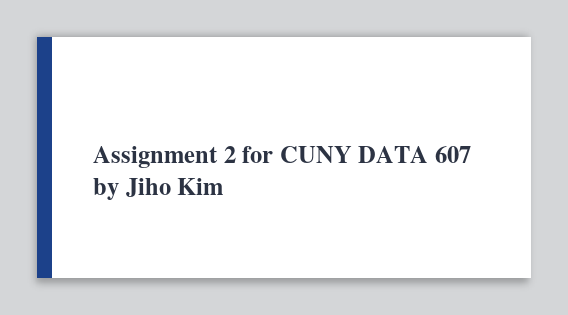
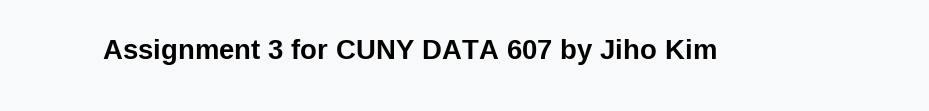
- Assignment 2 for CUNY DATA 607 by Jiho Kim
+ Assignment 3 for CUNY DATA 607 by Jiho Kim

